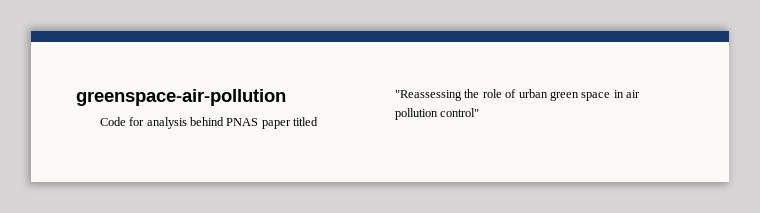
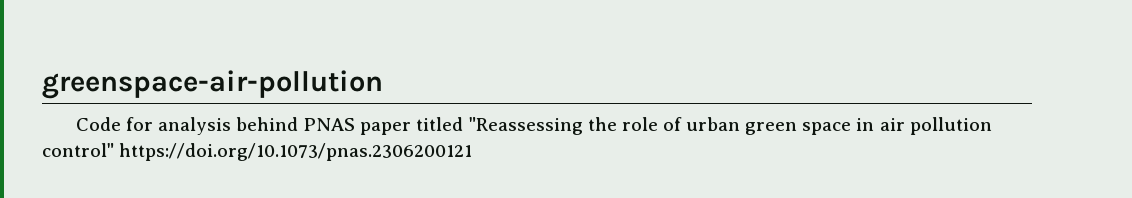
- Code for analysis behind PNAS paper titled "Reassessing the role of urban green space in air pollution control"
+ Code for analysis behind PNAS paper titled "Reassessing the role of urban green space in air pollution control" https://doi.org/10.1073/pnas.2306200121

